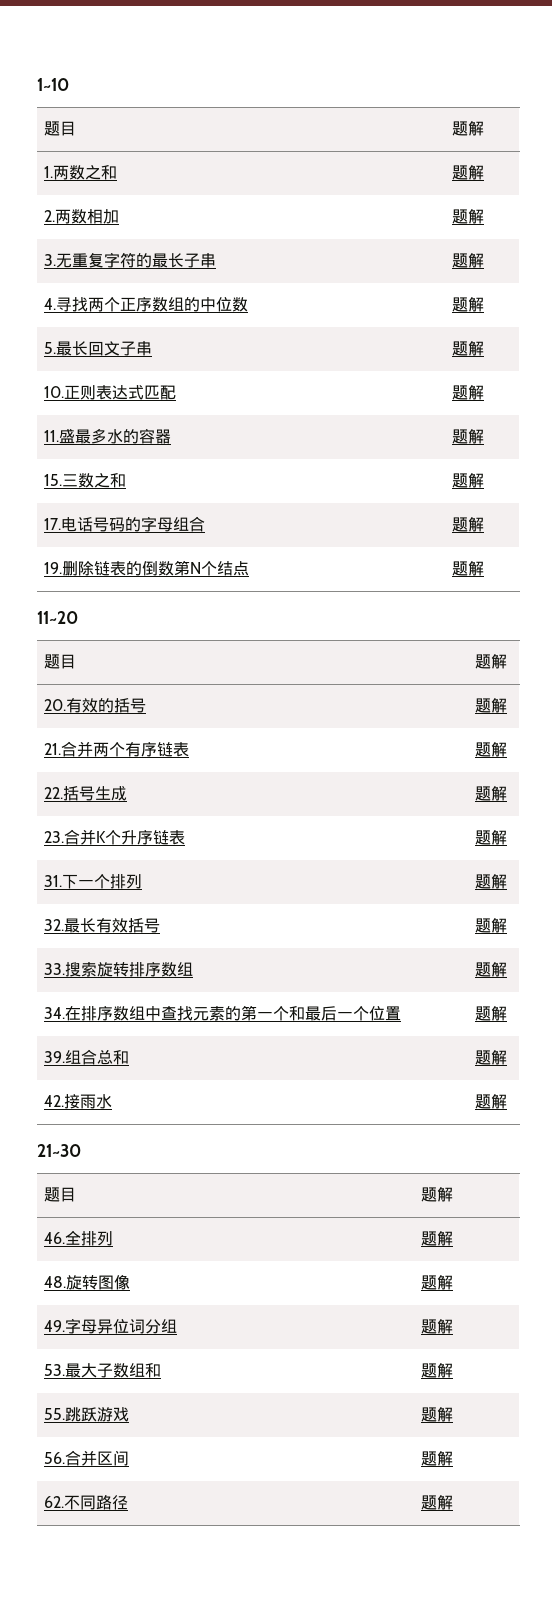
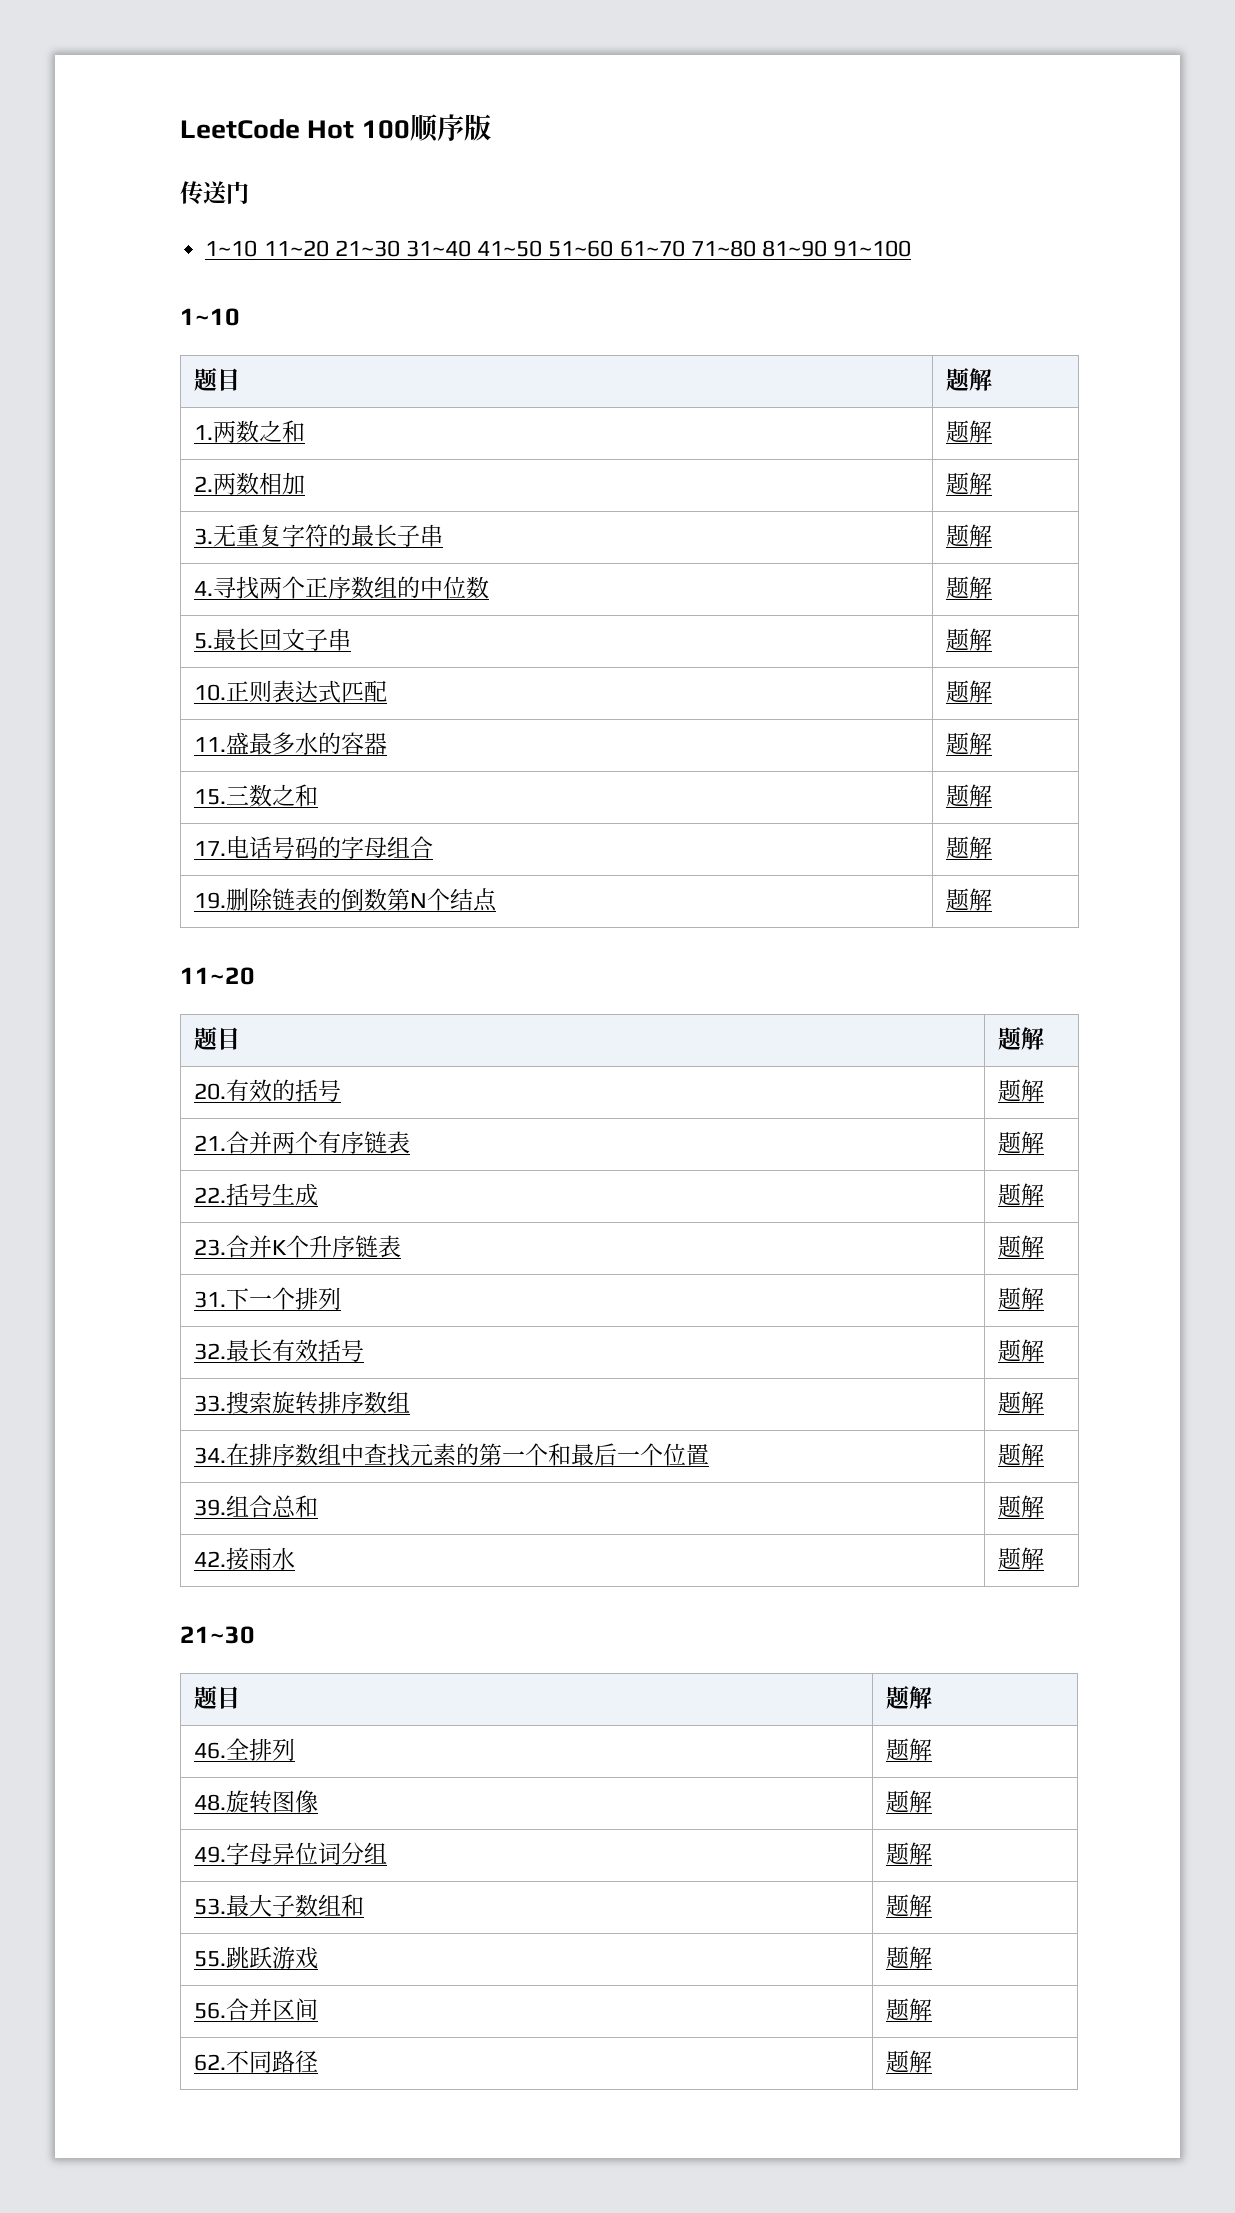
+ LeetCode Hot 100顺序版
+ 传送门
+ 1~10 11~20 21~30 31~40 41~50 51~60 61~70 71~80 81~90 91~100

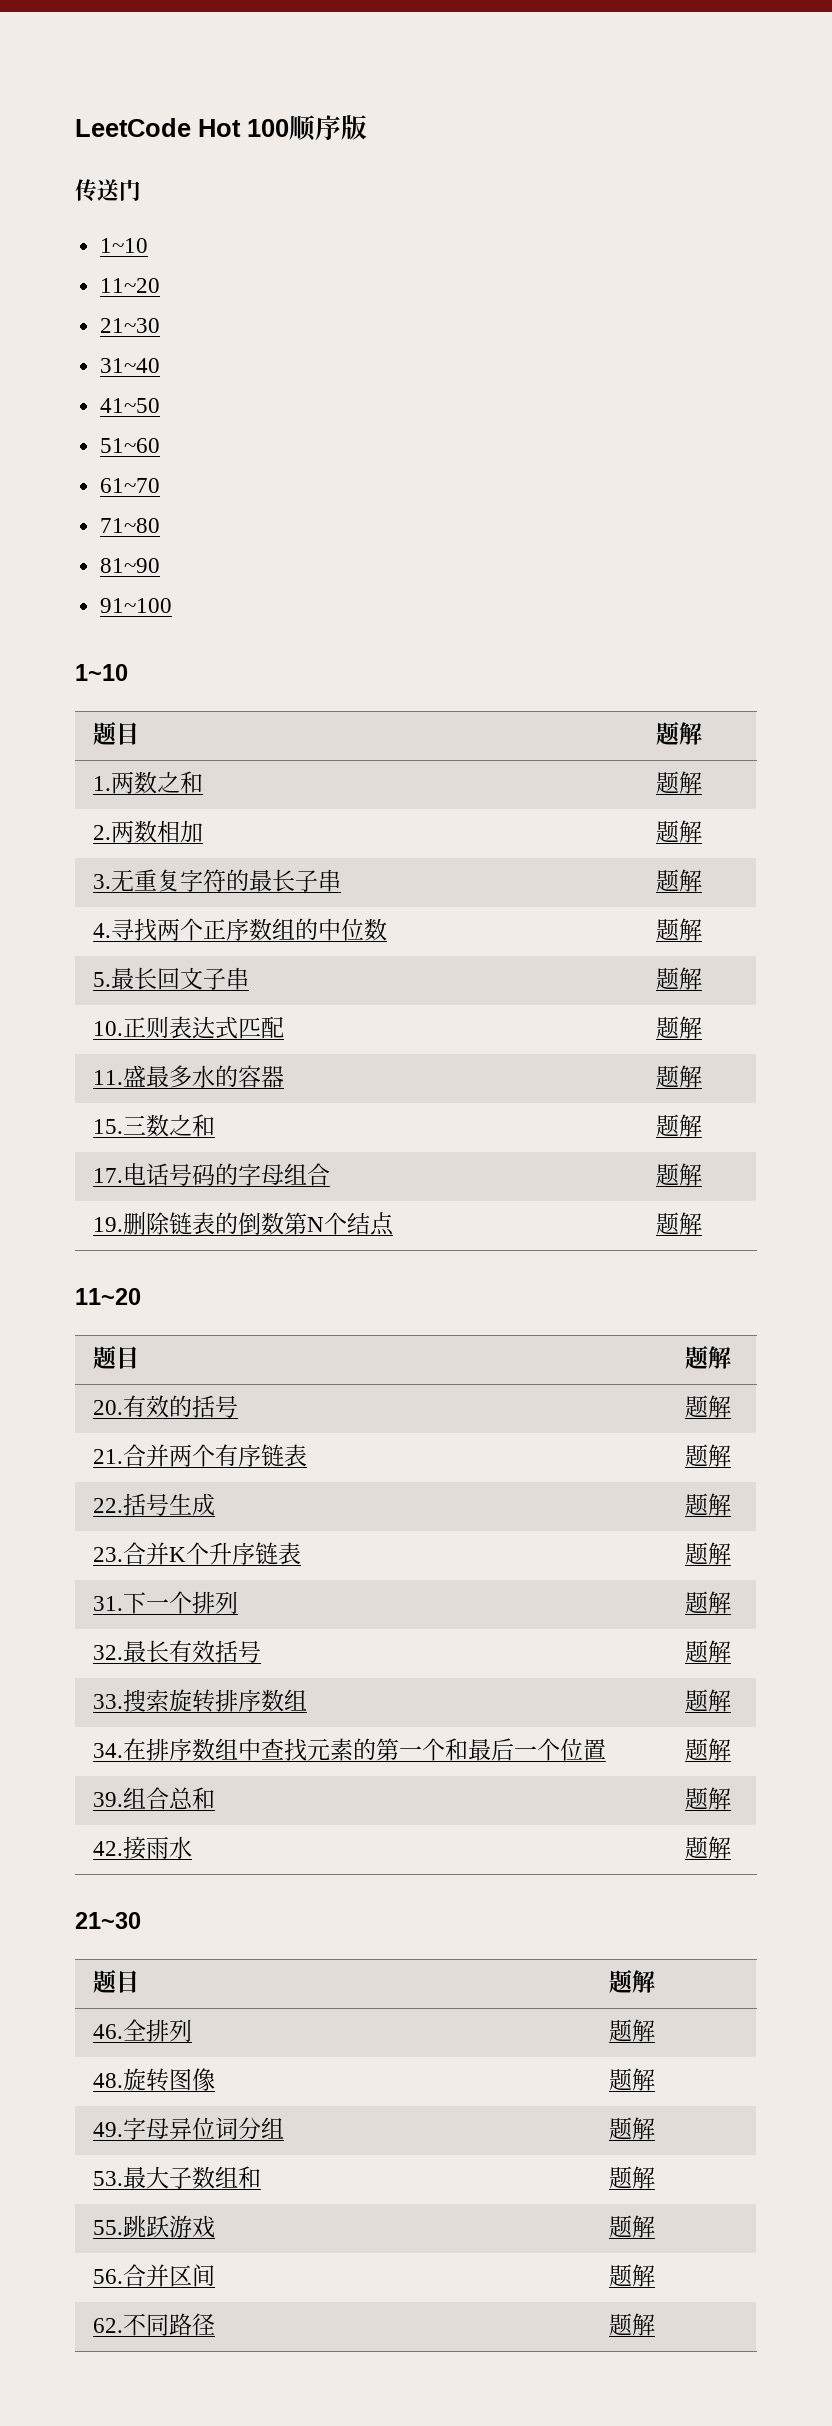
  传送门
- 1~10 11~20 21~30 31~40 41~50 51~60 61~70 71~80 81~90 91~100
+ 1~10
+ 11~20
+ 21~30
+ 31~40
+ 41~50
+ 51~60
+ 61~70
+ 71~80
+ 81~90
+ 91~100

